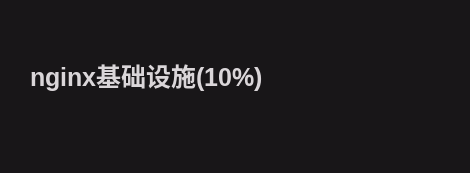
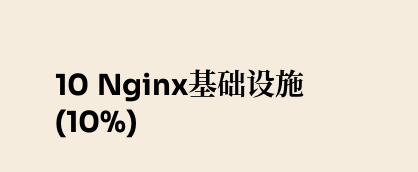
- nginx基础设施(10%)
+ 10 Nginx基础设施(10%)

